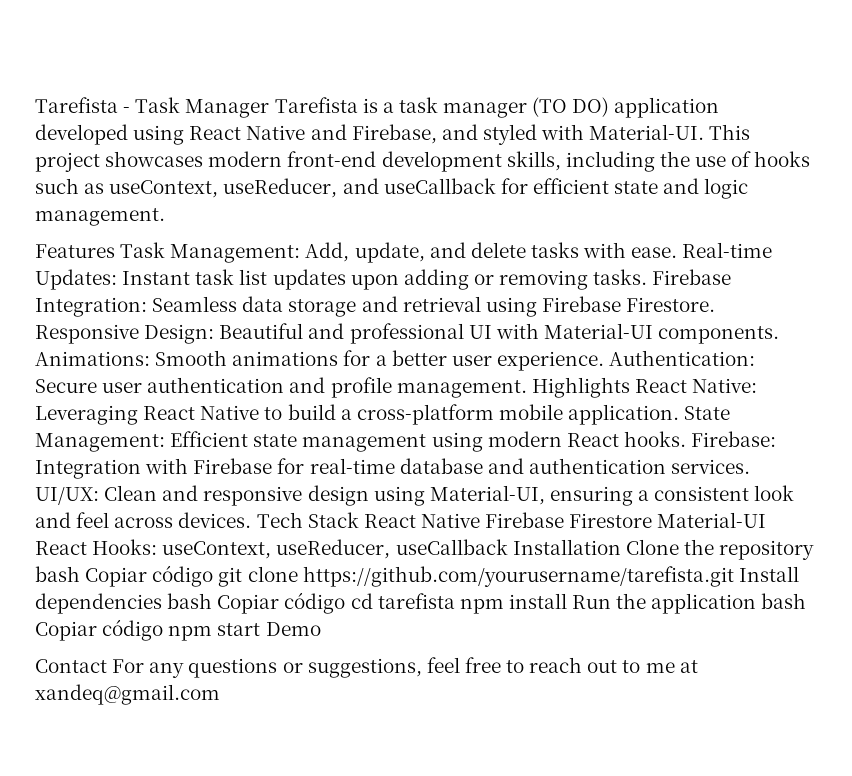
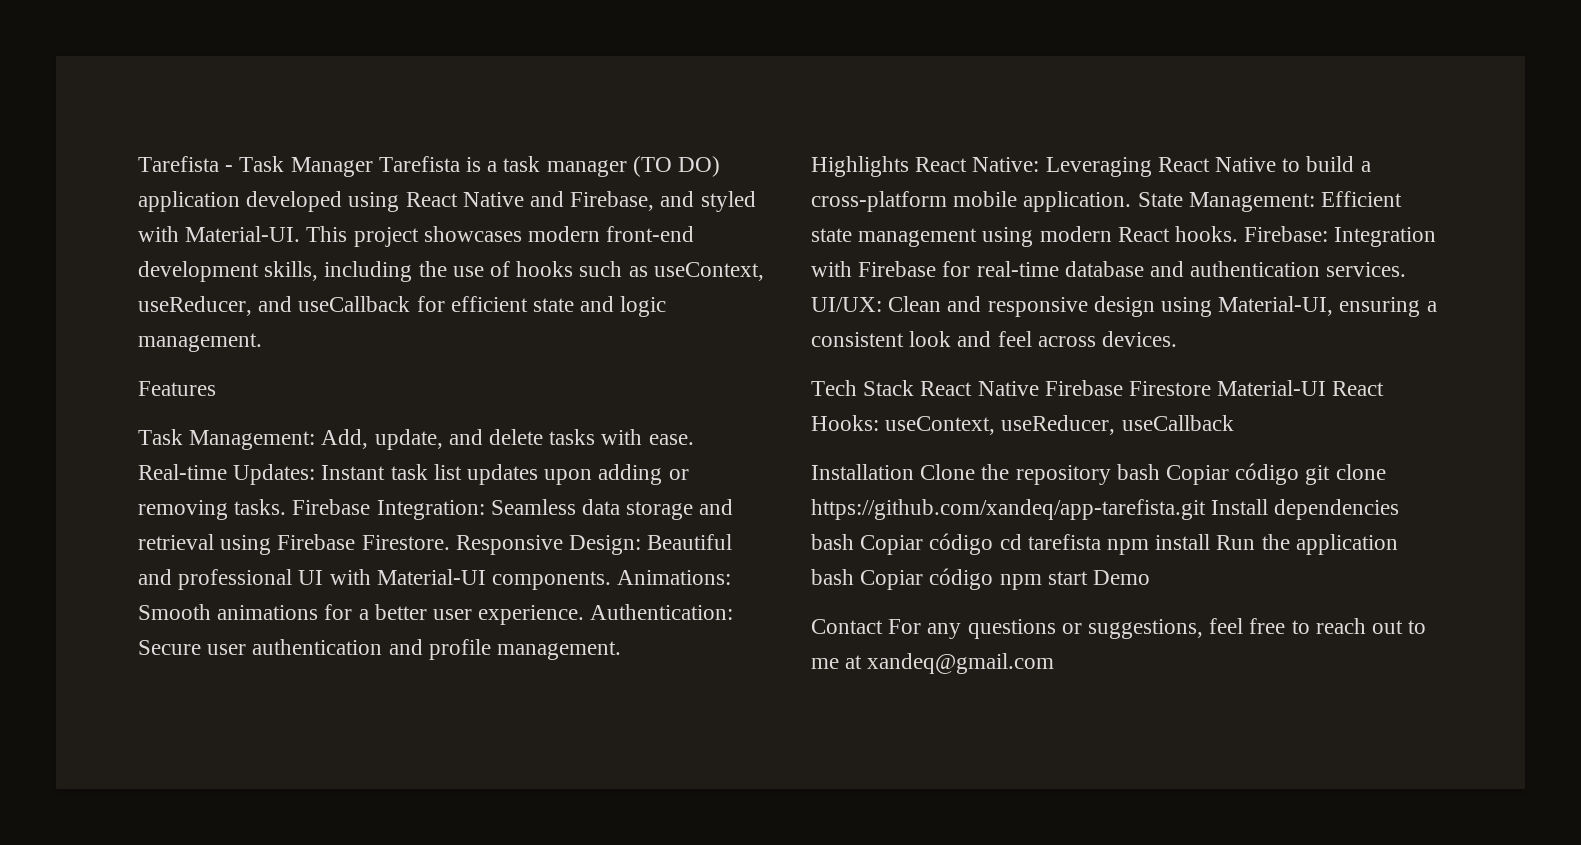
- Features Task Management: Add, update, and delete tasks with ease.
+ Features
+ Task Management: Add, update, and delete tasks with ease.
- Authentication: Secure user authentication and profile management. Highlights React Native: Leveraging React Native to build a cross-platform mobile application.
+ Authentication: Secure user authentication and profile management.
+ Highlights React Native: Leveraging React Native to build a cross-platform mobile application.
- UI/UX: Clean and responsive design using Material-UI, ensuring a consistent look and feel across devices. Tech Stack React Native Firebase Firestore Material-UI React Hooks: useContext, useReducer, useCallback Installation Clone the repository bash Copiar código git clone https://github.com/yourusername/tarefista.git Install dependencies bash Copiar código cd tarefista npm install Run the application bash Copiar código npm start Demo
+ UI/UX: Clean and responsive design using Material-UI, ensuring a consistent look and feel across devices.
+ Tech Stack React Native Firebase Firestore Material-UI React Hooks: useContext, useReducer, useCallback
+ Installation Clone the repository bash Copiar código git clone https://github.com/xandeq/app-tarefista.git Install dependencies bash Copiar código cd tarefista npm install Run the application bash Copiar código npm start Demo

